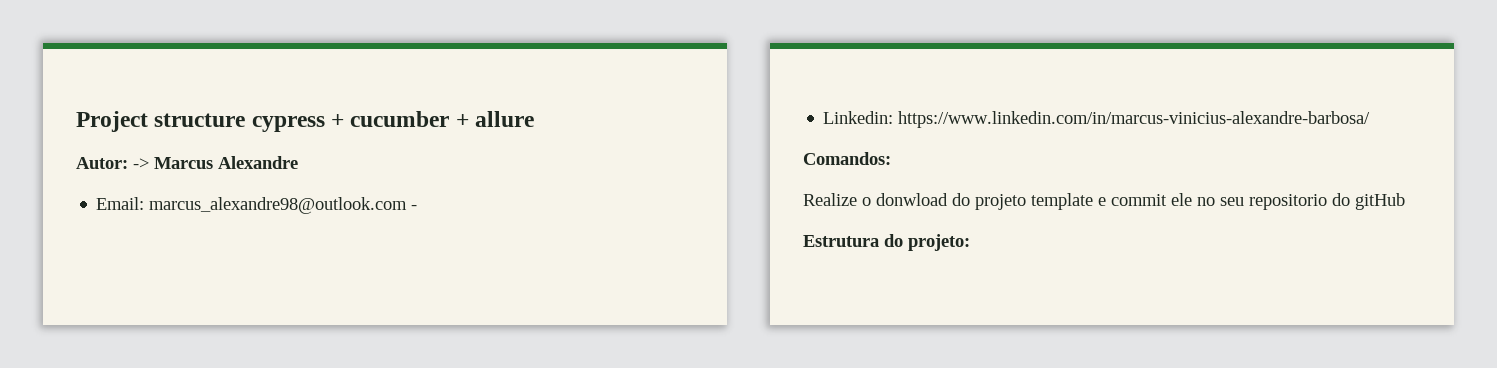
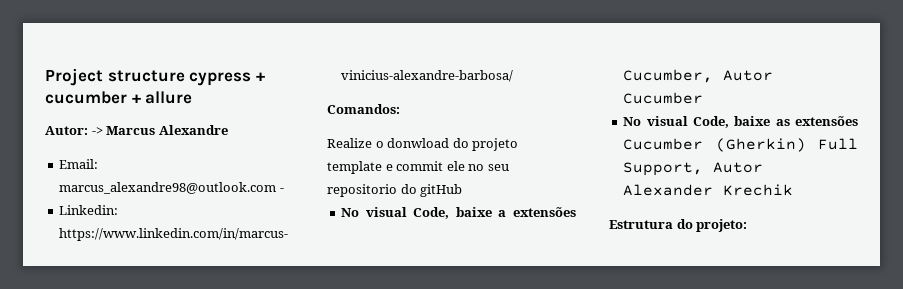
+ No visual Code, baixe a extensões Cucumber, Autor Cucumber
+ No visual Code, baixe as extensões Cucumber (Gherkin) Full Support, Autor Alexander Krechik

